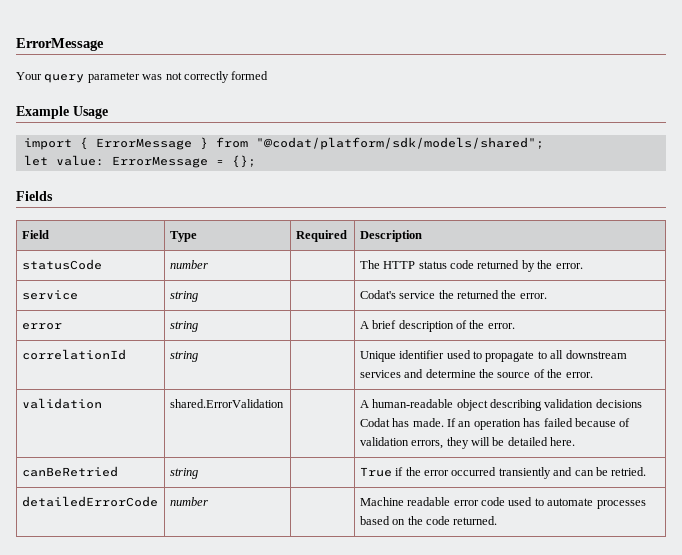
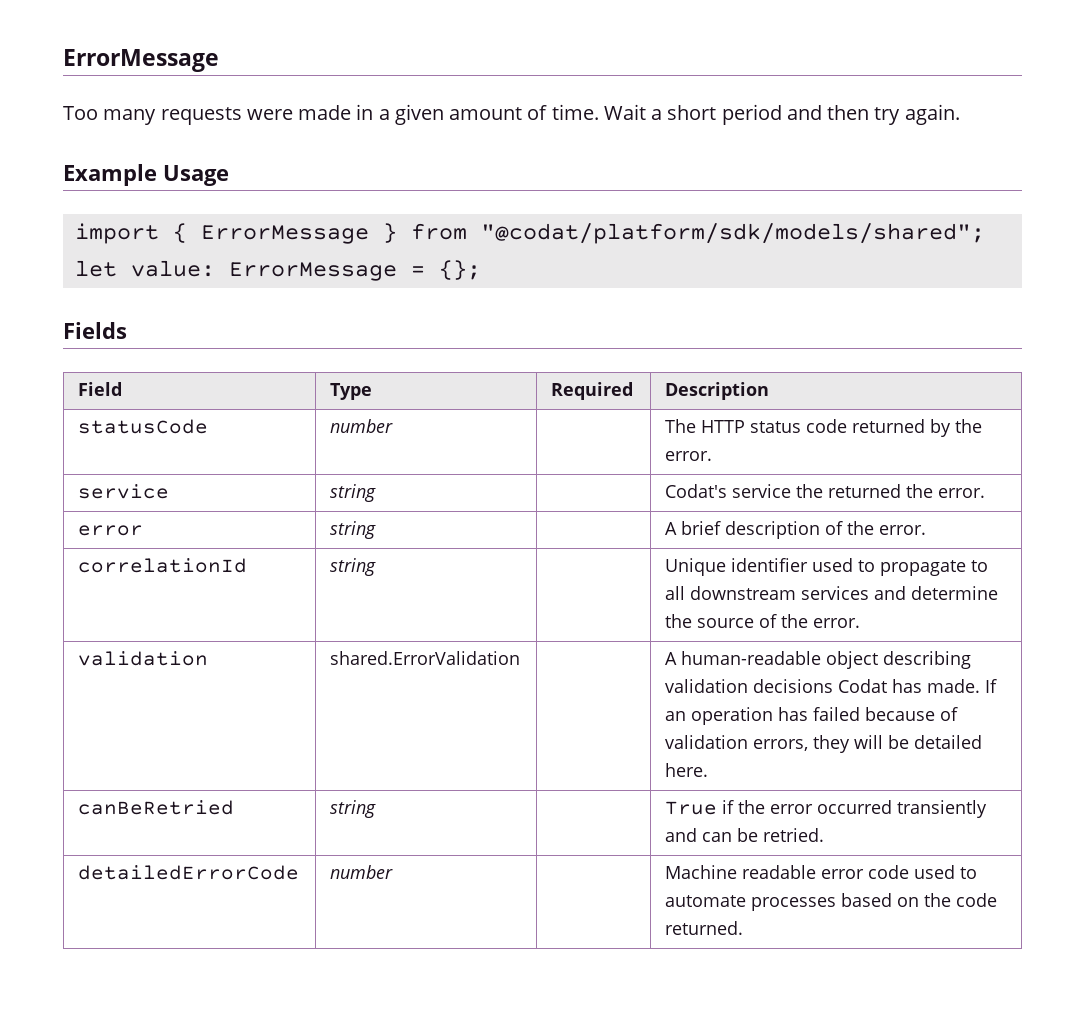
- Your query parameter was not correctly formed
+ Too many requests were made in a given amount of time. Wait a short period and then try again.

